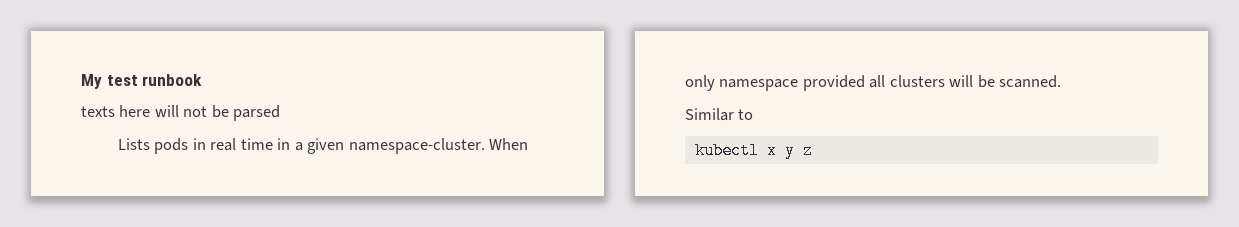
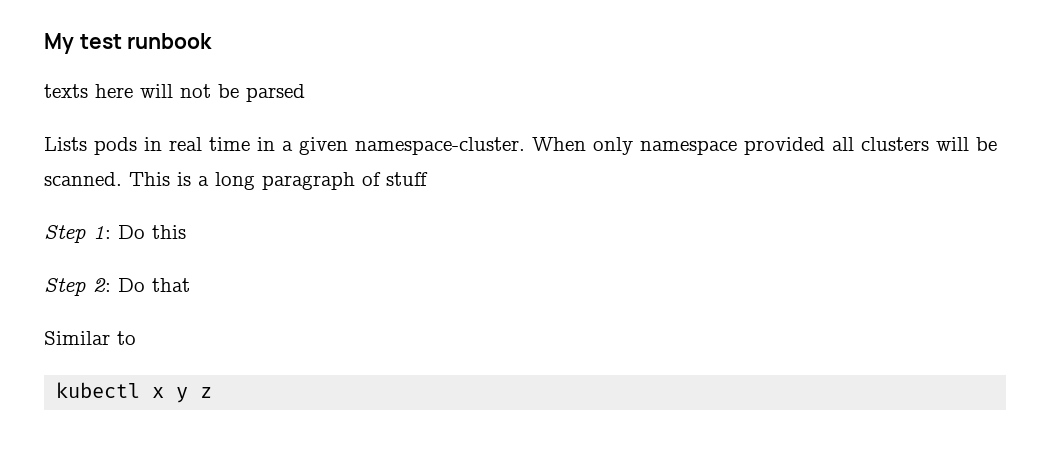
+ This is a long paragraph of stuff
+ Step 1: Do this
+ Step 2: Do that

